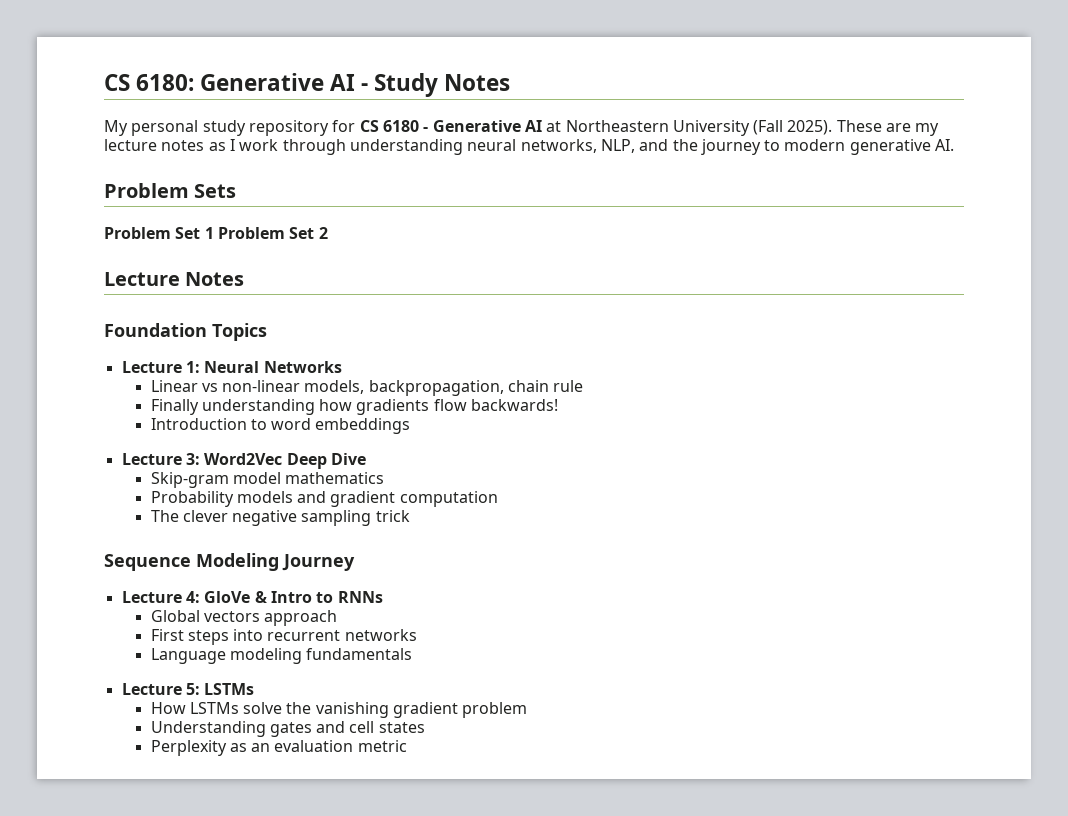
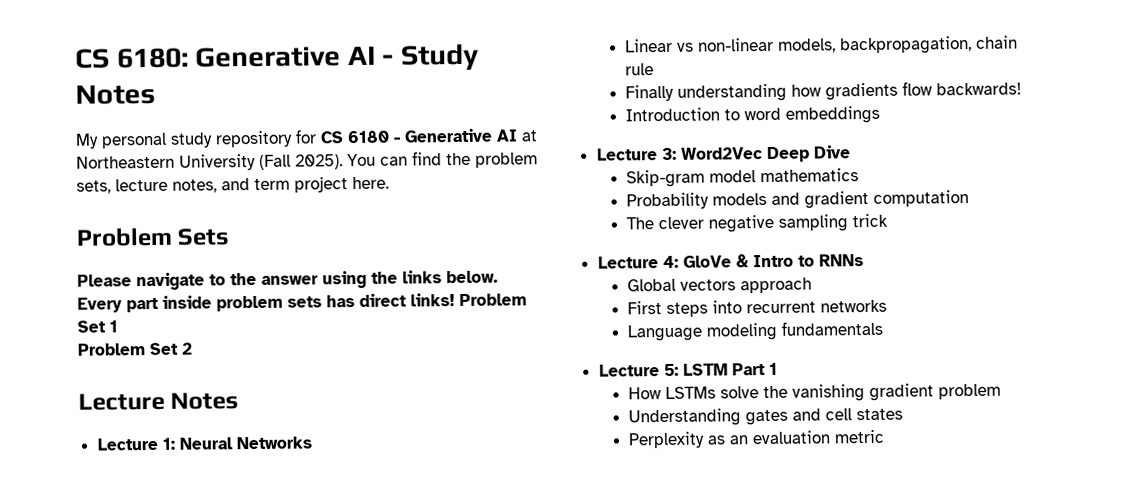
- These are my lecture notes as I work through understanding neural networks, NLP, and the journey to modern generative AI.
+ You can find the problem sets, lecture notes, and term project here.
  Problem Sets
- Problem Set 1 Problem Set 2
+ Please navigate to the answer using the links below. Every part inside problem sets has direct links! Problem Set 1
+ Problem Set 2
- Foundation Topics
- Sequence Modeling Journey
- Lecture 5: LSTMs
+ Lecture 5: LSTM Part 1

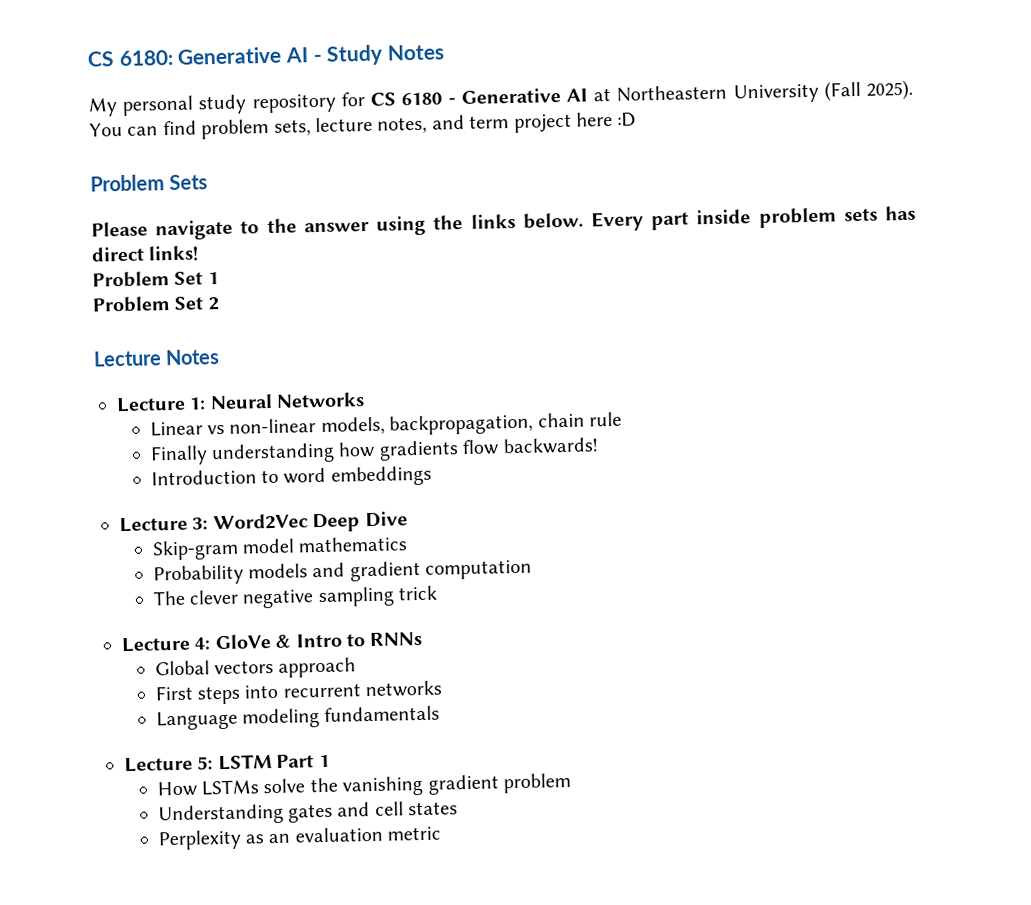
- You can find the problem sets, lecture notes, and term project here.
+ You can find problem sets, lecture notes, and term project here :D
- Every part inside problem sets has direct links! Problem Set 1
+ Every part inside problem sets has direct links!
+ Problem Set 1

